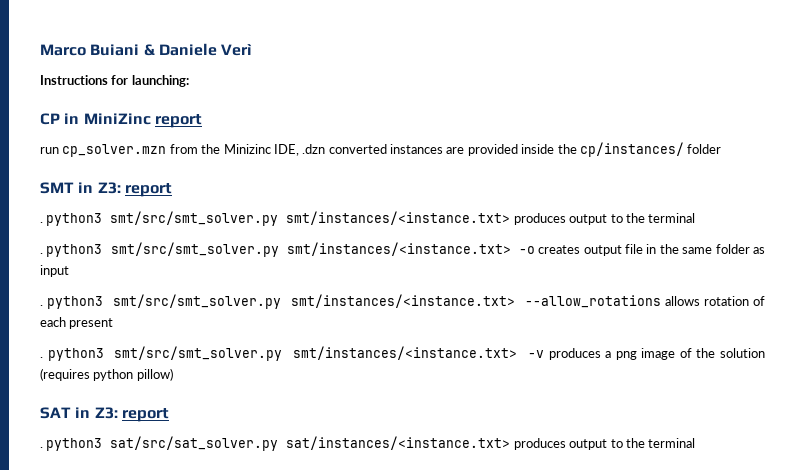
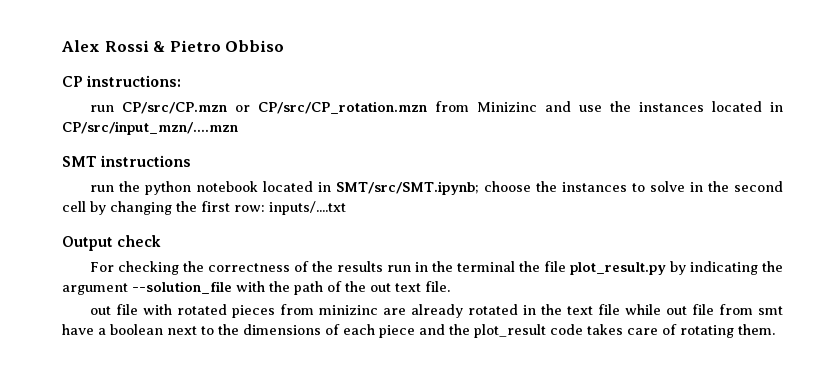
- Marco Buiani & Daniele Verì
- Instructions for launching:
- CP in MiniZinc report
- run cp_solver.mzn from the Minizinc IDE, .dzn converted instances are provided inside the cp/instances/ folder
- SMT in Z3: report
- . python3 smt/src/smt_solver.py smt/instances/<instance.txt> produces output to the terminal
- . python3 smt/src/smt_solver.py smt/instances/<instance.txt> -o creates output file in the same folder as input
- . python3 smt/src/smt_solver.py smt/instances/<instance.txt> --allow_rotations allows rotation of each present
- . python3 smt/src/smt_solver.py smt/instances/<instance.txt> -v produces a png image of the solution (requires python pillow)
- SAT in Z3: report
- . python3 sat/src/sat_solver.py sat/instances/<instance.txt> produces output to the terminal
+ Alex Rossi & Pietro Obbiso
+ CP instructions:
+ run CP/src/CP.mzn or CP/src/CP_rotation.mzn from Minizinc and use the instances located in CP/src/input_mzn/....mzn
+ SMT instructions
+ run the python notebook located in SMT/src/SMT.ipynb; choose the instances to solve in the second cell by changing the first row: inputs/....txt
+ Output check
+ For checking the correctness of the results run in the terminal the file plot_result.py by indicating the argument --solution_file with the path of the out text file.
+ out file with rotated pieces from minizinc are already rotated in the text file while out file from smt have a boolean next to the dimensions of each piece and the plot_result code takes care of rotating them.

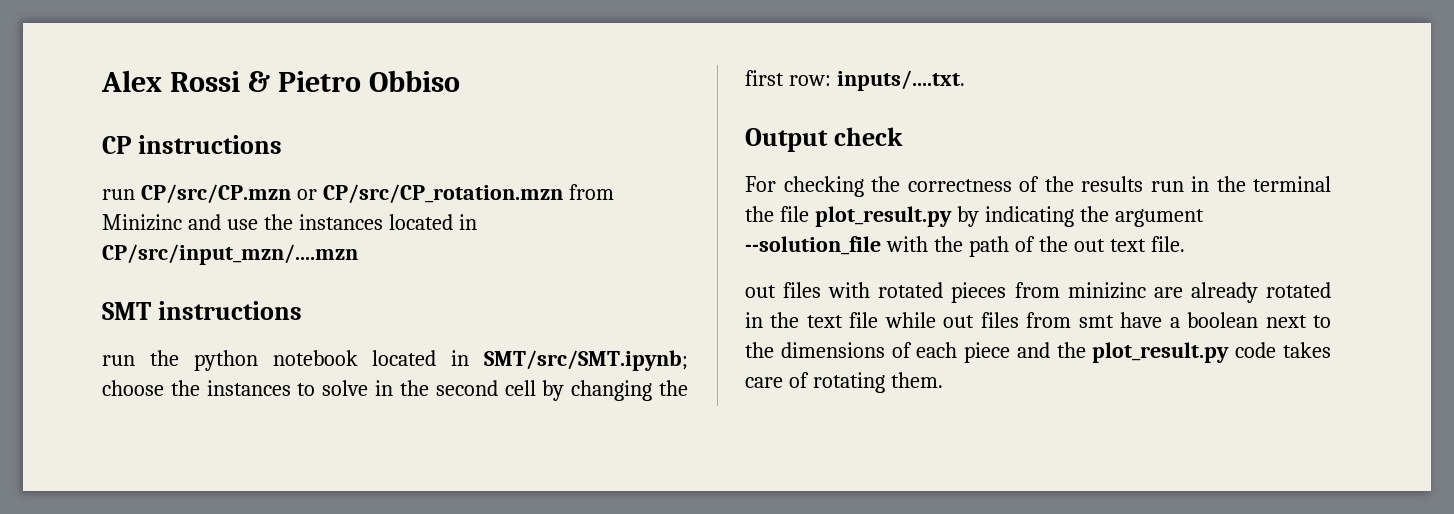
- CP instructions:
+ CP instructions
- run the python notebook located in SMT/src/SMT.ipynb; choose the instances to solve in the second cell by changing the first row: inputs/....txt
+ run the python notebook located in SMT/src/SMT.ipynb; choose the instances to solve in the second cell by changing the first row: inputs/....txt.
- out file with rotated pieces from minizinc are already rotated in the text file while out file from smt have a boolean next to the dimensions of each piece and the plot_result code takes care of rotating them.
+ out files with rotated pieces from minizinc are already rotated in the text file while out files from smt have a boolean next to the dimensions of each piece and the plot_result.py code takes care of rotating them.

